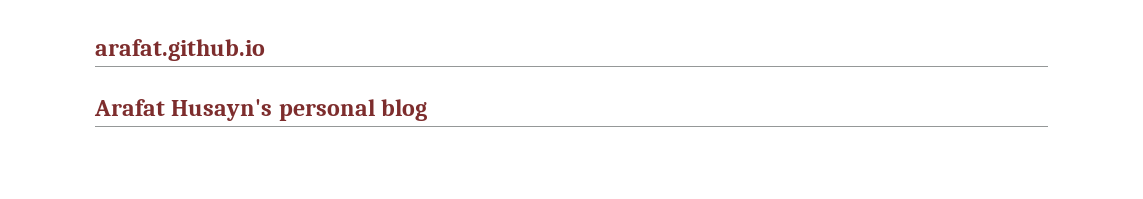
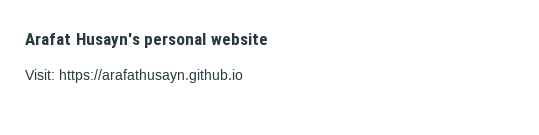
- arafat.github.io
- Arafat Husayn's personal blog
+ Arafat Husayn's personal website
+ Visit: https://arafathusayn.github.io

